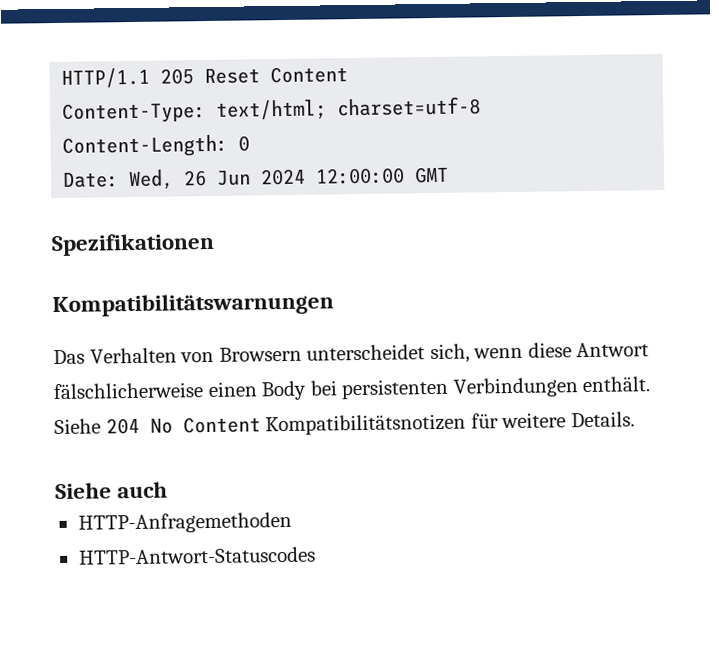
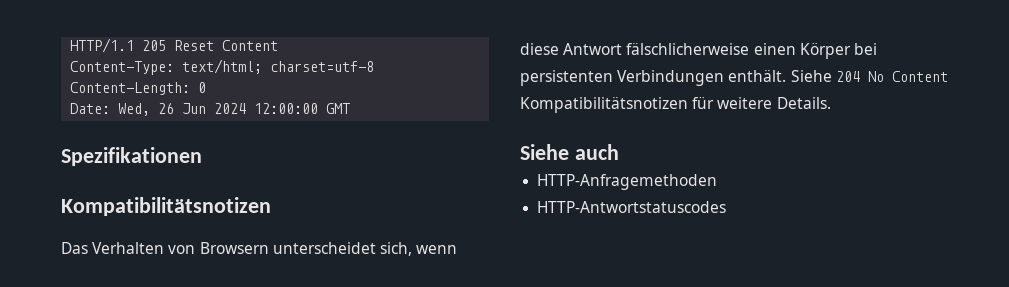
  Spezifikationen
- Kompatibilitätswarnungen
+ Kompatibilitätsnotizen
- Das Verhalten von Browsern unterscheidet sich, wenn diese Antwort fälschlicherweise einen Body bei persistenten Verbindungen enthält.
+ Das Verhalten von Browsern unterscheidet sich, wenn diese Antwort fälschlicherweise einen Körper bei persistenten Verbindungen enthält.
- HTTP-Antwort-Statuscodes
+ HTTP-Antwortstatuscodes

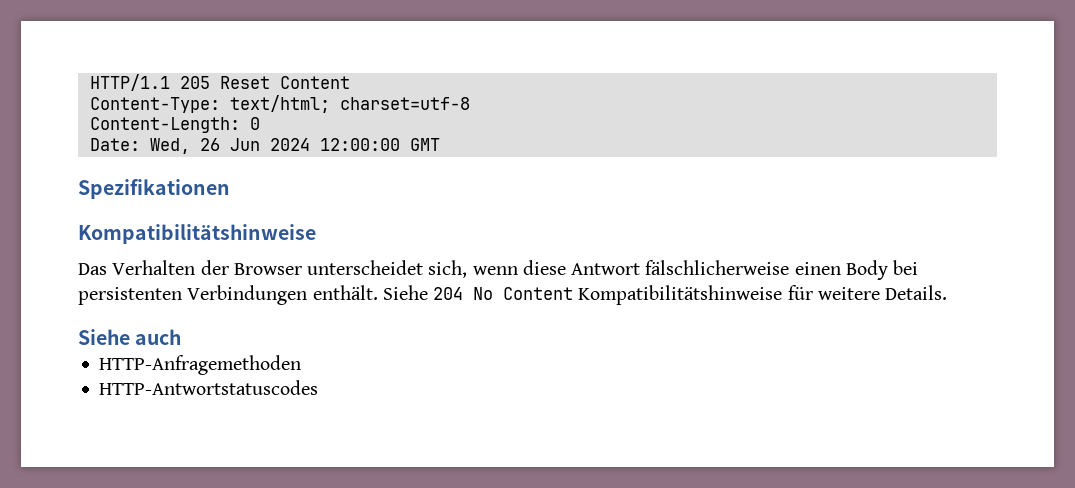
  Spezifikationen
- Kompatibilitätsnotizen
+ Kompatibilitätshinweise
- Das Verhalten von Browsern unterscheidet sich, wenn diese Antwort fälschlicherweise einen Körper bei persistenten Verbindungen enthält.
+ Das Verhalten der Browser unterscheidet sich, wenn diese Antwort fälschlicherweise einen Body bei persistenten Verbindungen enthält.
- Siehe 204 No Content Kompatibilitätsnotizen für weitere Details.
+ Siehe 204 No Content Kompatibilitätshinweise für weitere Details.

